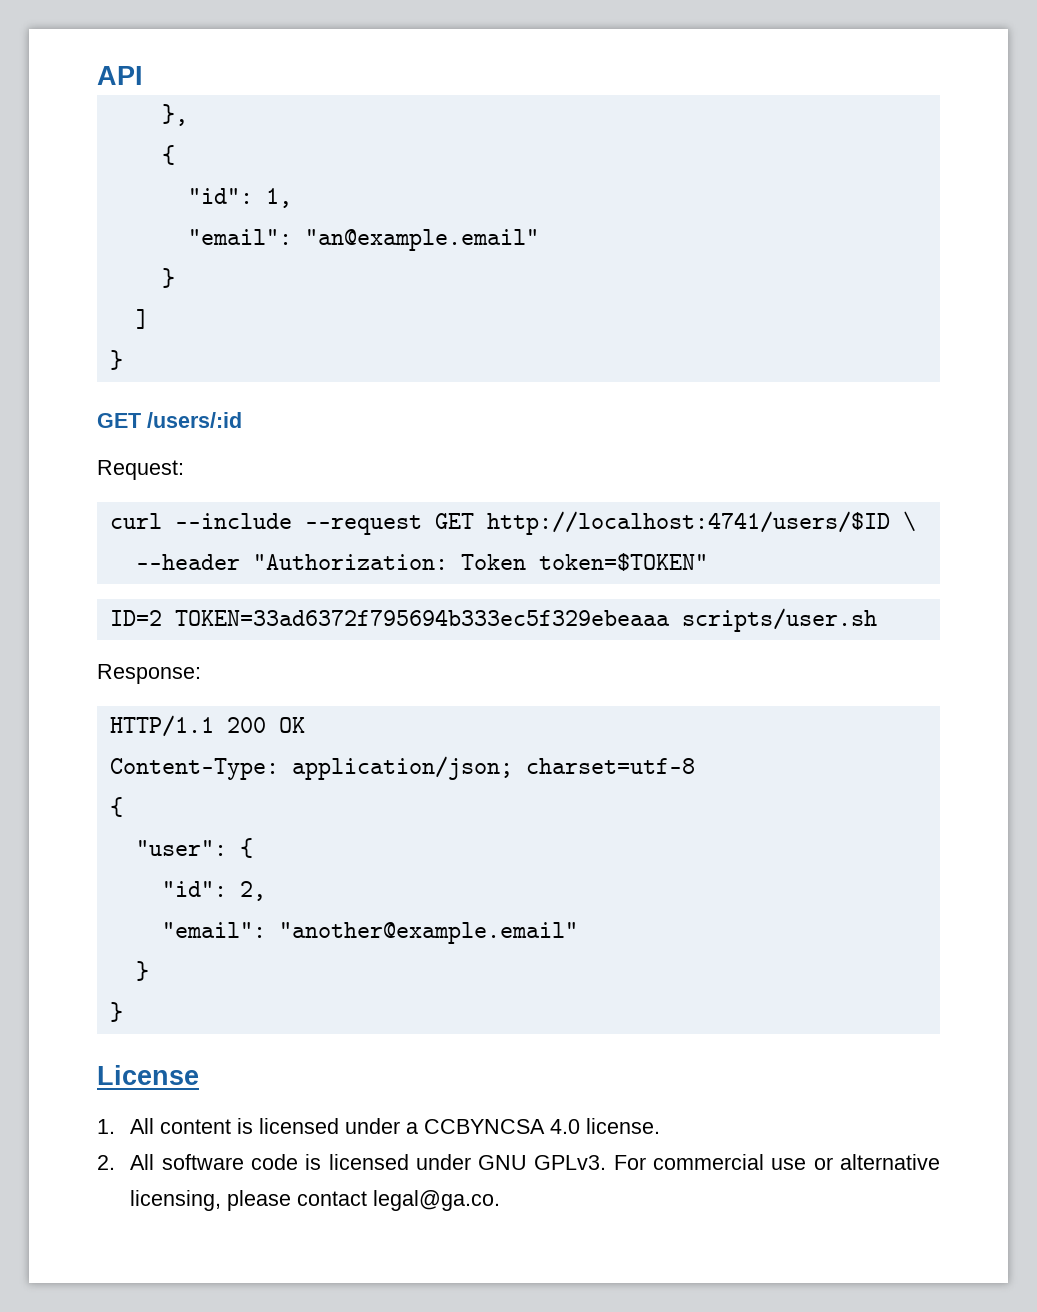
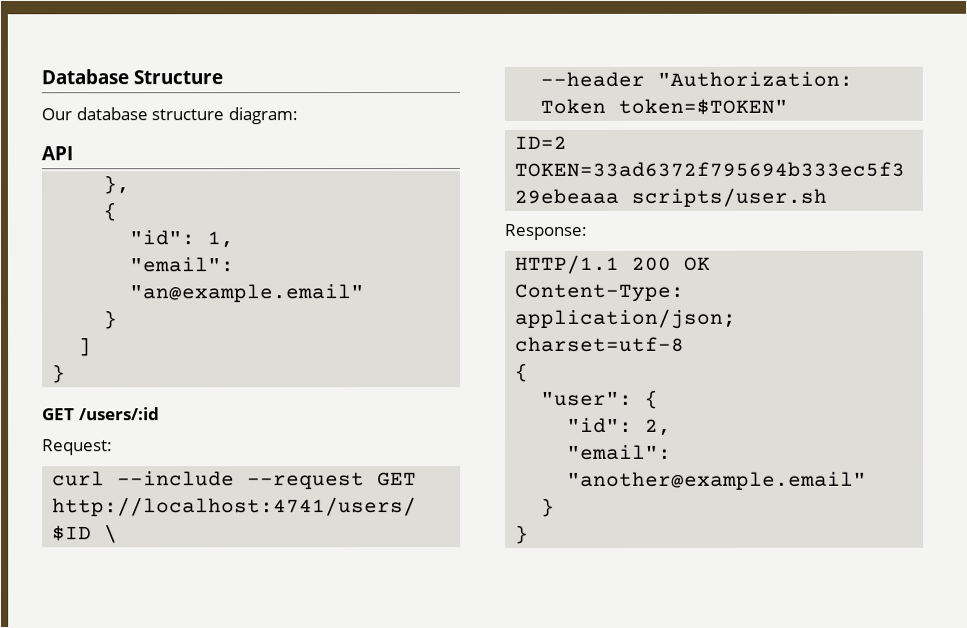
+ Database Structure
+ Our database structure diagram:
- License
- 1. All content is licensed under a CCBYNCSA 4.0 license.
- 2. All software code is licensed under GNU GPLv3. For commercial use or alternative licensing, please contact legal@ga.co.

